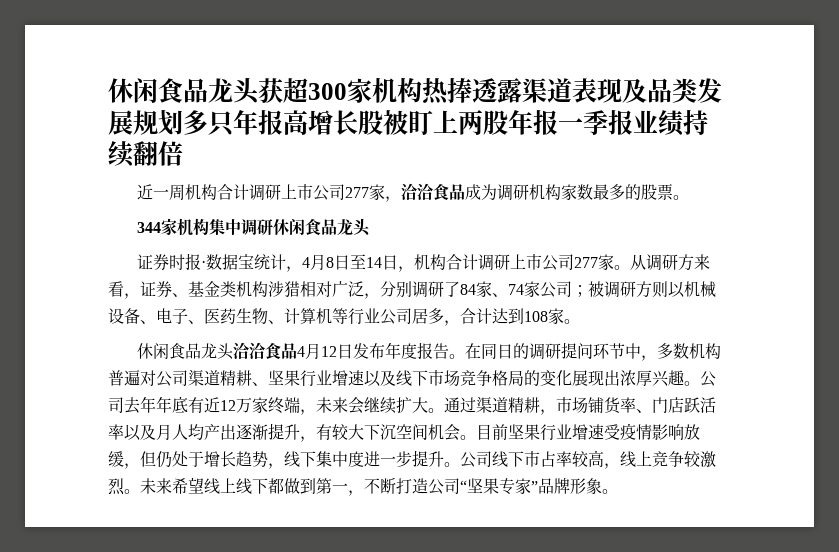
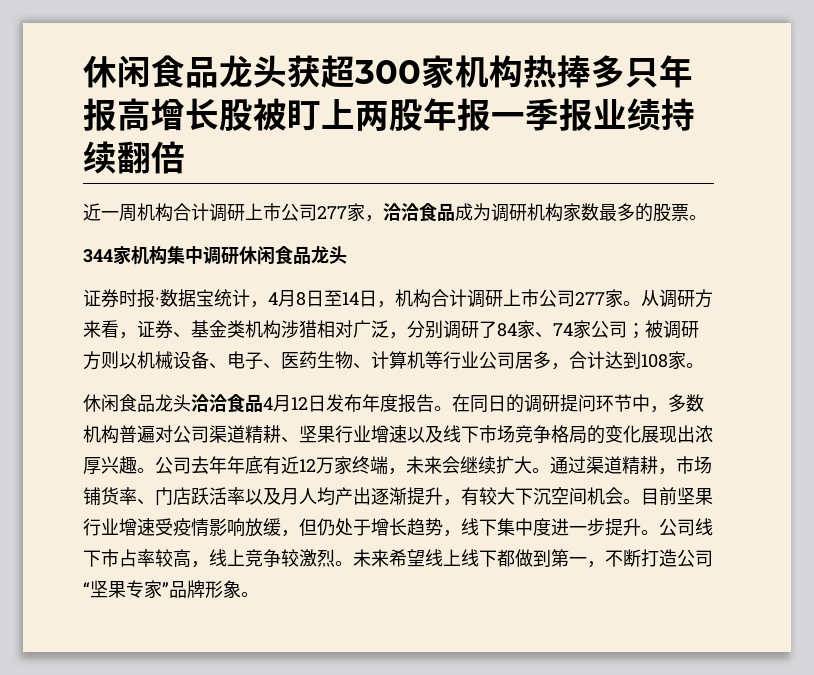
- 休闲食品龙头获超300家机构热捧透露渠道表现及品类发展规划多只年报高增长股被盯上两股年报一季报业绩持续翻倍
+ 休闲食品龙头获超300家机构热捧多只年报高增长股被盯上两股年报一季报业绩持续翻倍

